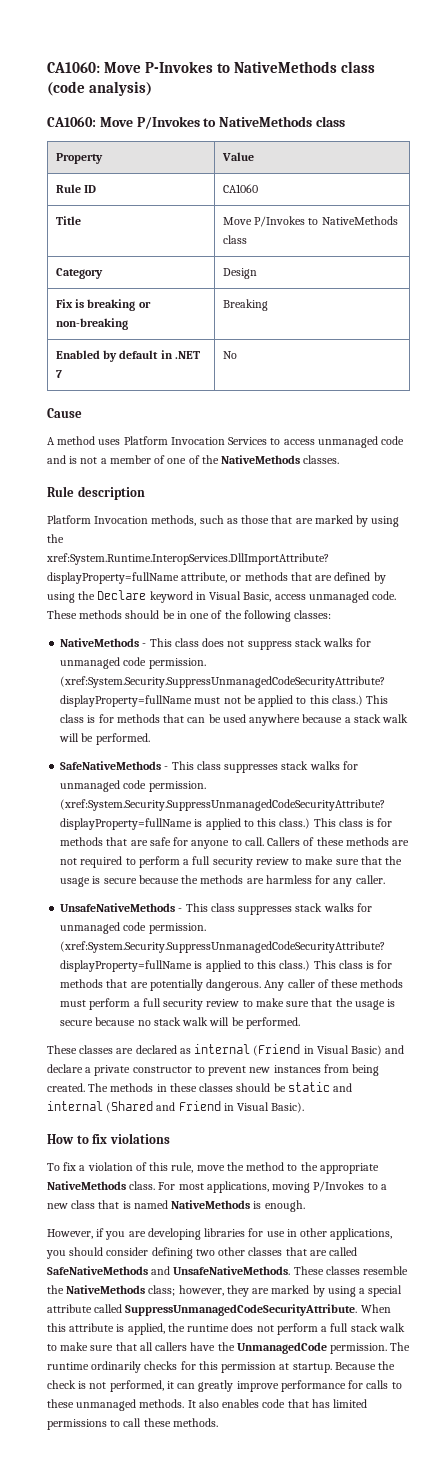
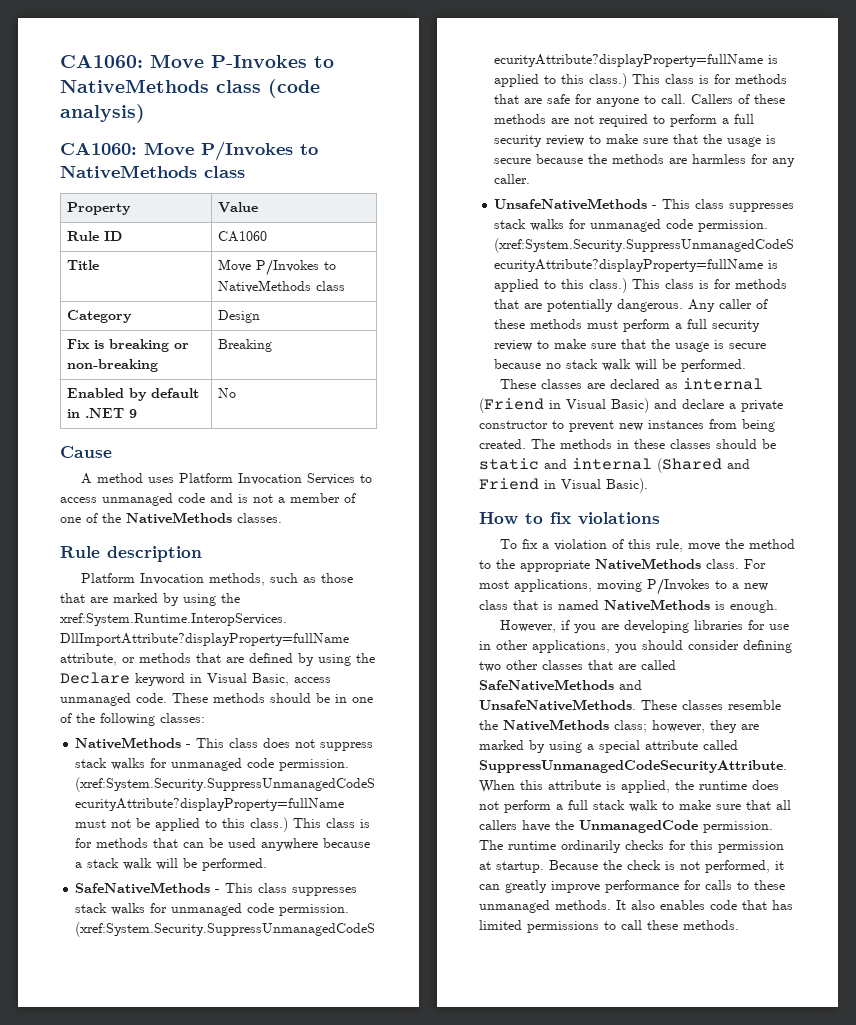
- Enabled by default in .NET 7 | No
+ Enabled by default in .NET 9 | No

